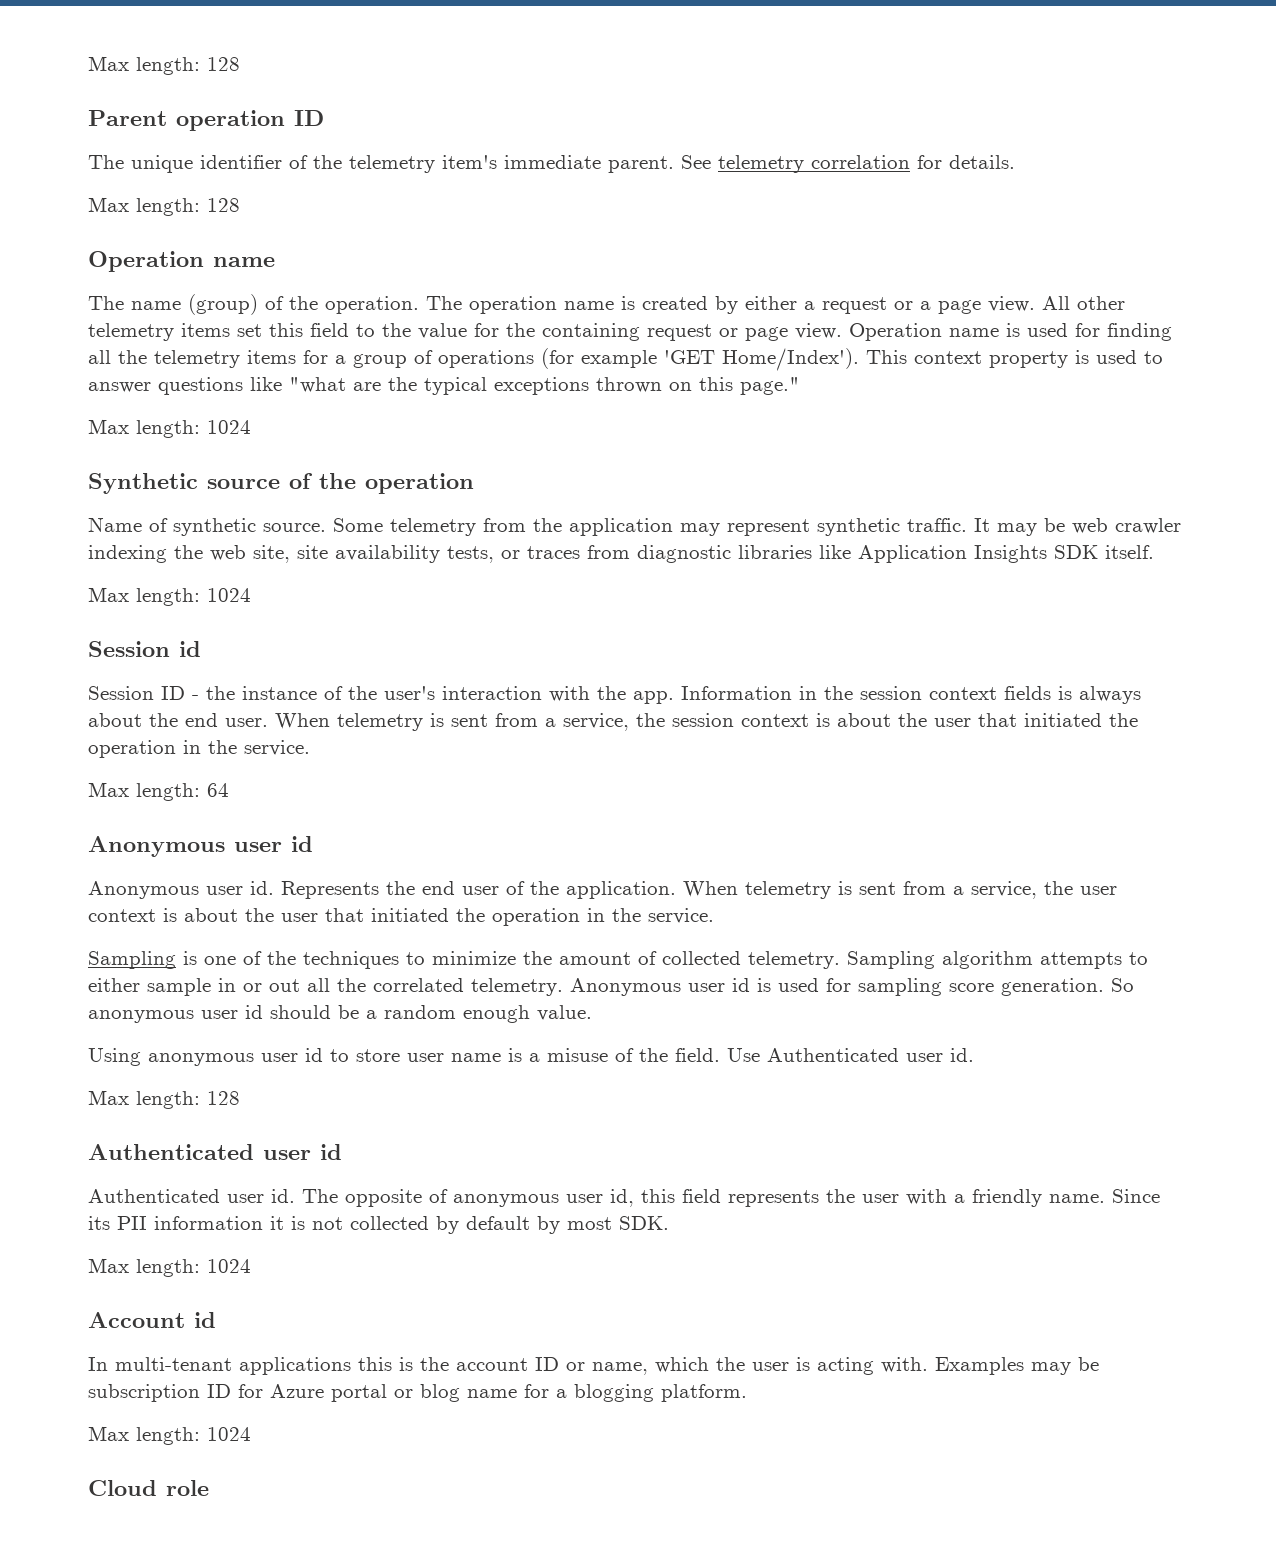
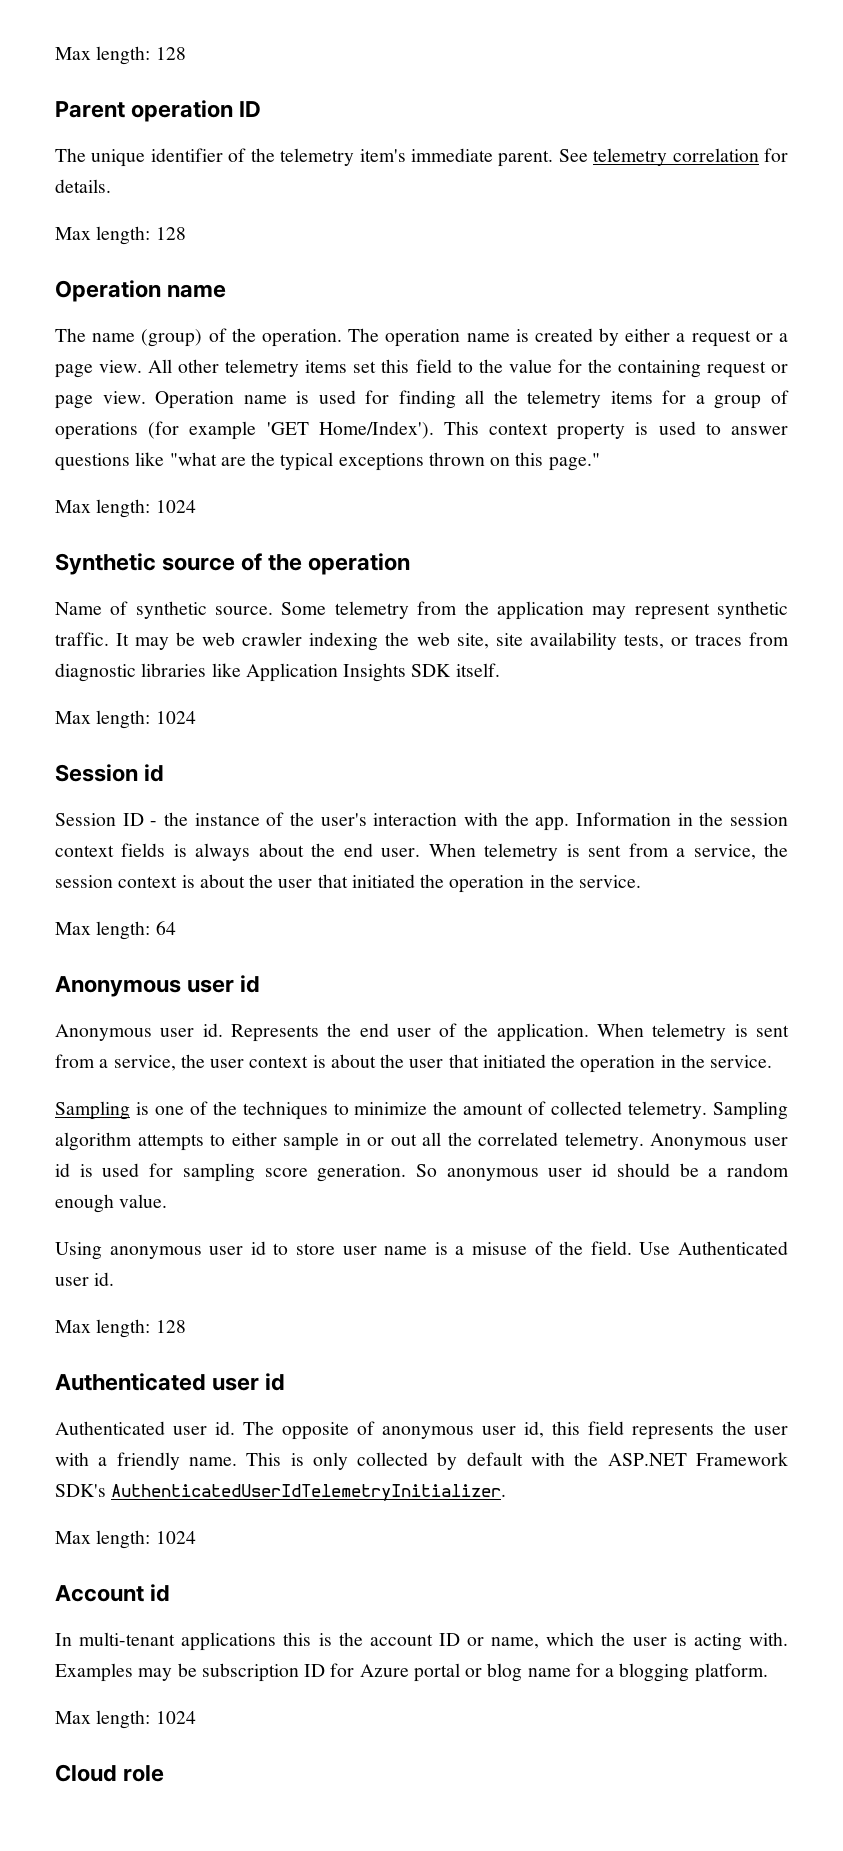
- Since its PII information it is not collected by default by most SDK.
+ This is only collected by default with the ASP.NET Framework SDK's AuthenticatedUserIdTelemetryInitializer.

